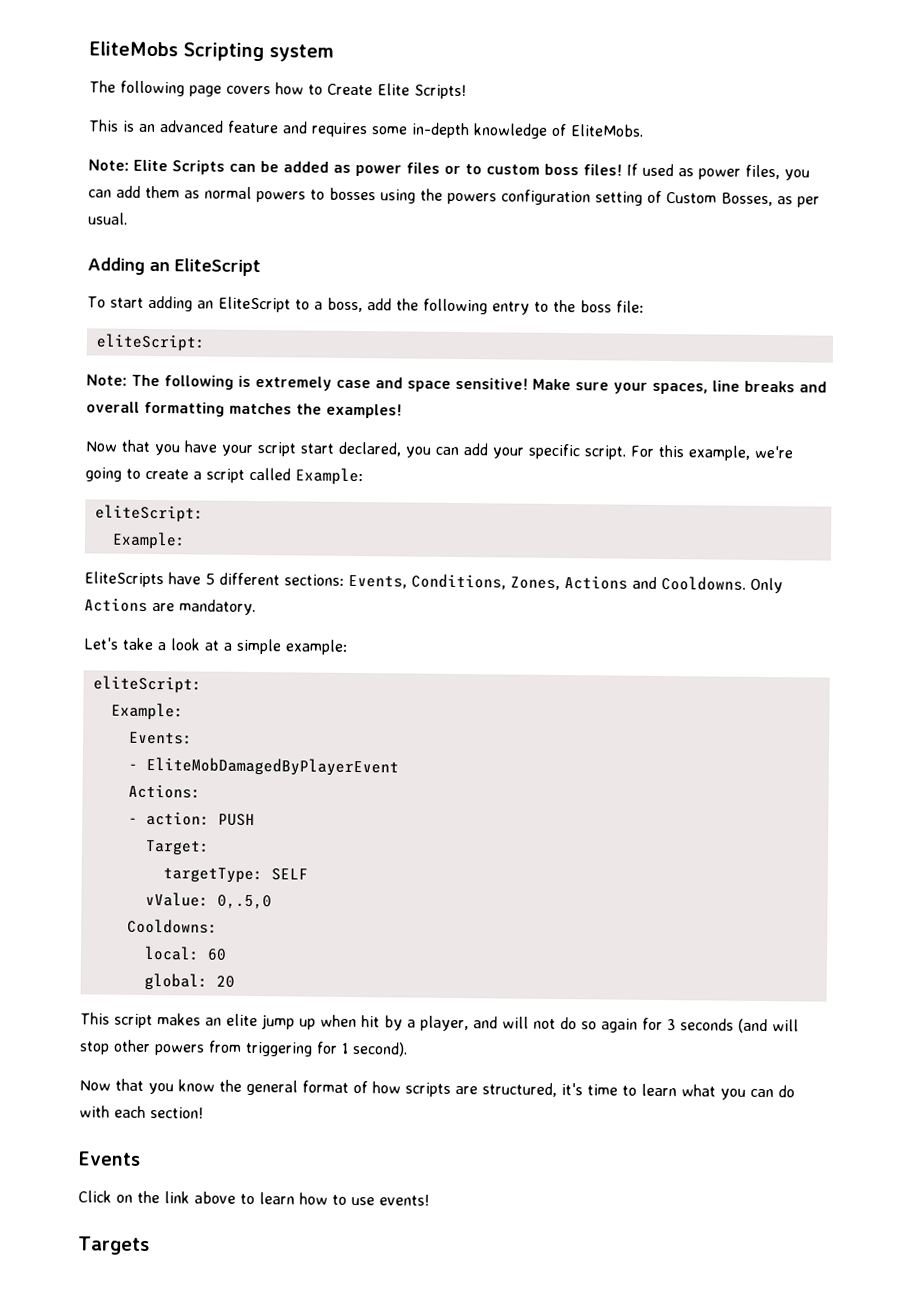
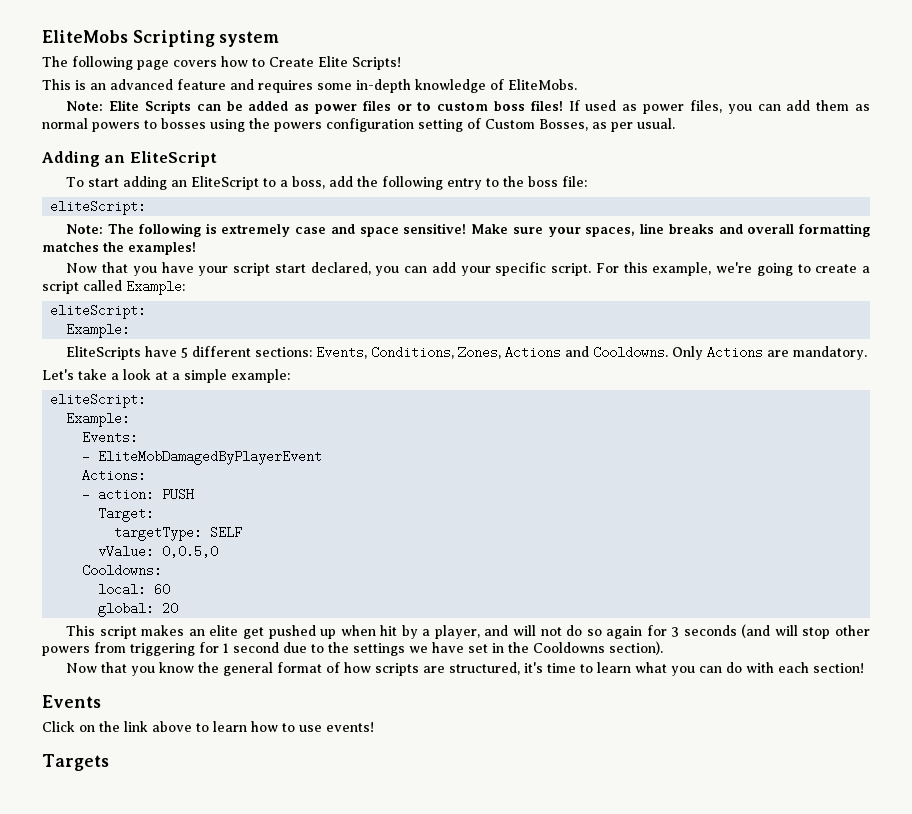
- vValue: 0,.5,0
+ vValue: 0,0.5,0
- This script makes an elite jump up when hit by a player, and will not do so again for 3 seconds (and will stop other powers from triggering for 1 second).
+ This script makes an elite get pushed up when hit by a player, and will not do so again for 3 seconds (and will stop other powers from triggering for 1 second due to the settings we have set in the Cooldowns section).

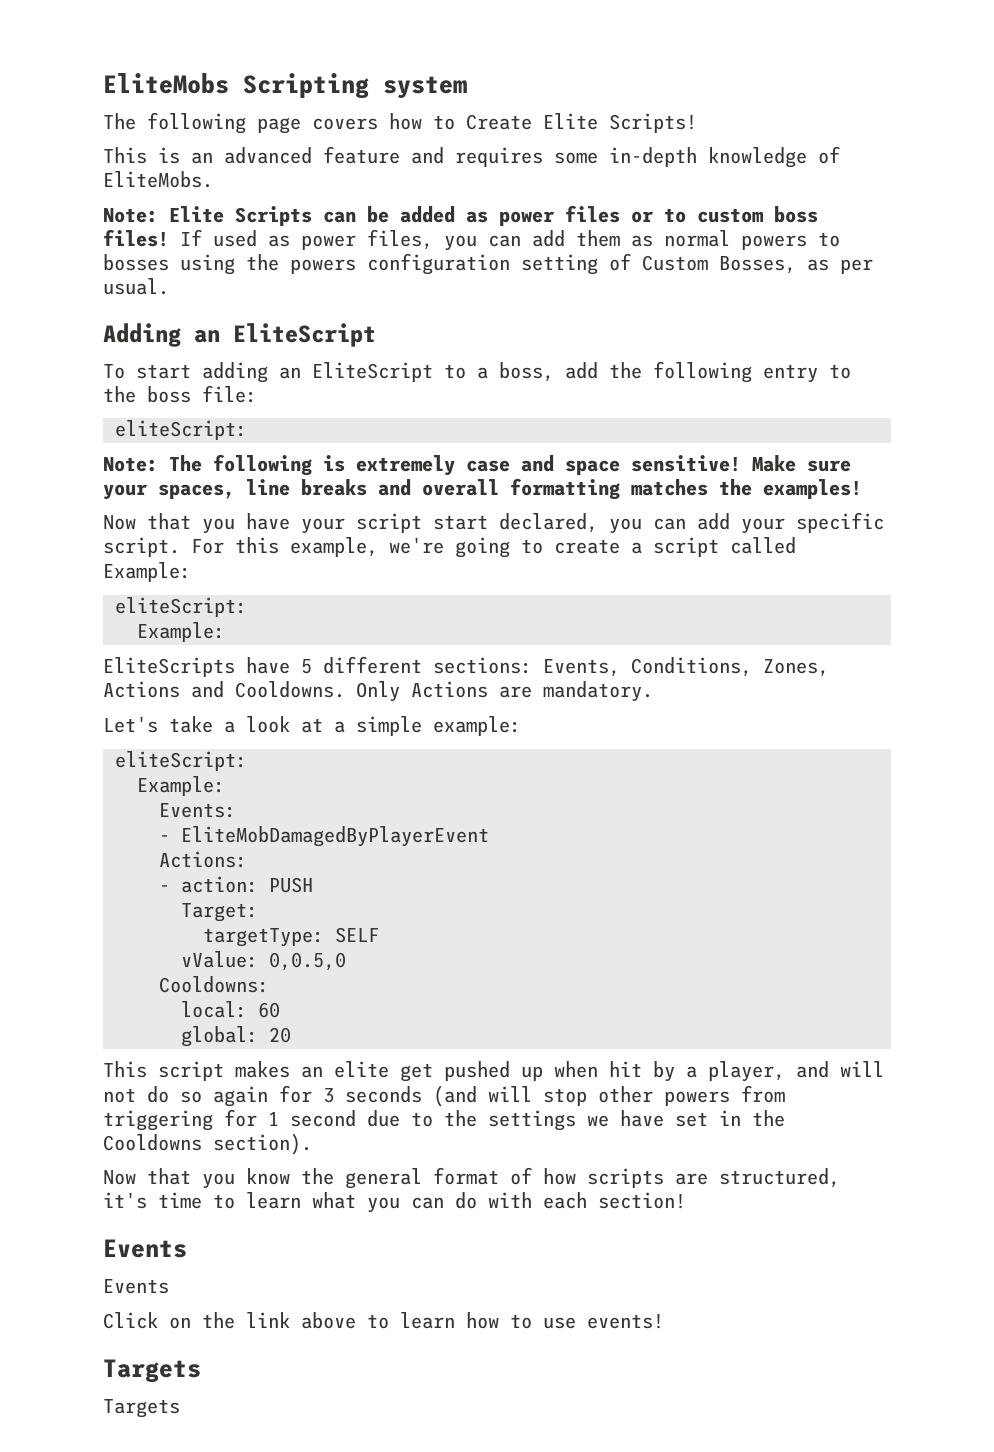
  Now that you know the general format of how scripts are structured, it's time to learn what you can do with each section!
+ Events
  Click on the link above to learn how to use events!
+ Targets

